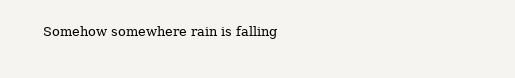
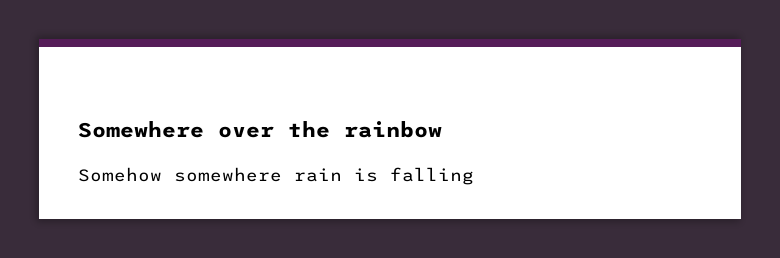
+ Somewhere over the rainbow

